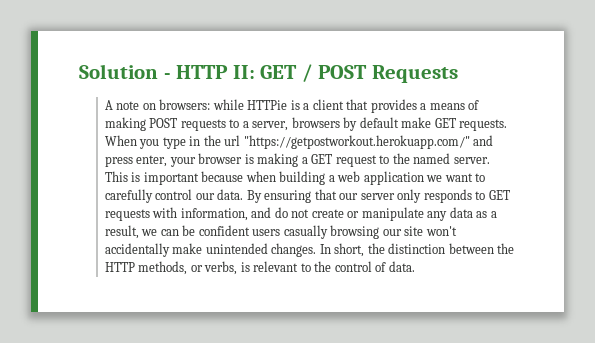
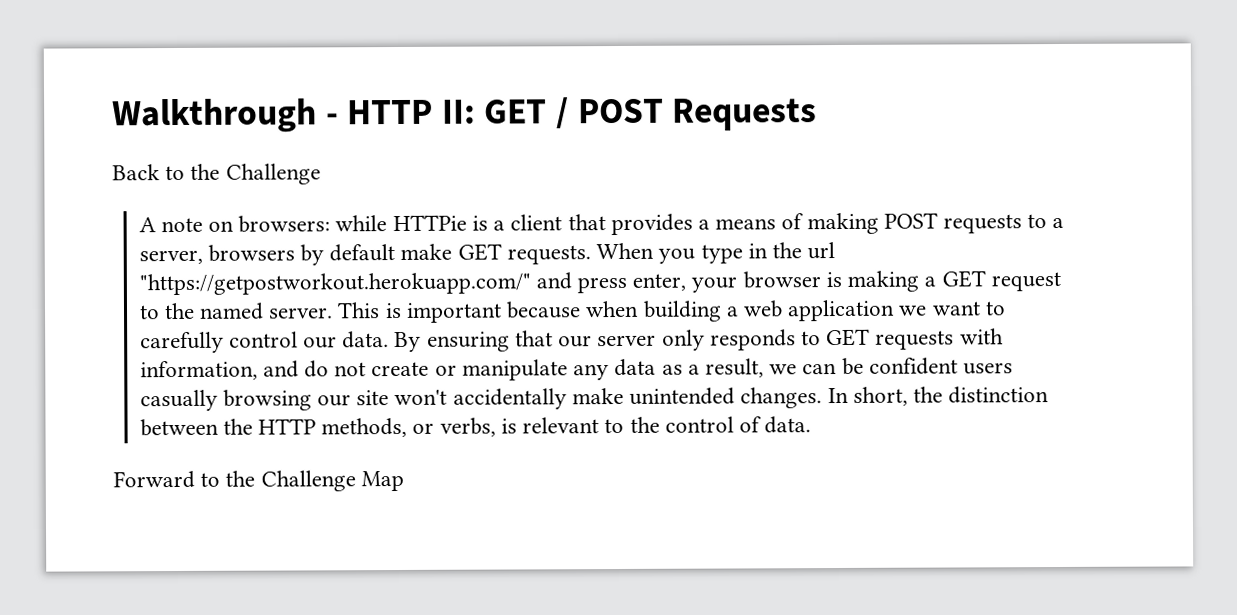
- Solution - HTTP II: GET / POST Requests
+ Walkthrough - HTTP II: GET / POST Requests
+ Back to the Challenge
+ Forward to the Challenge Map

